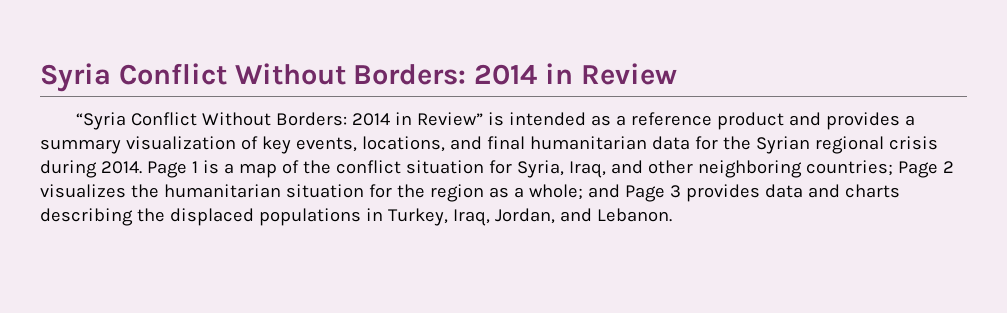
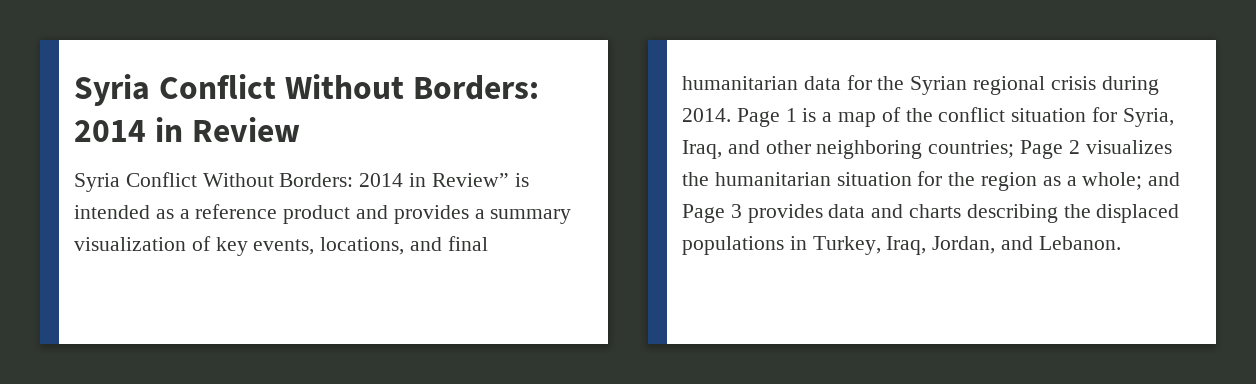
- “Syria Conflict Without Borders: 2014 in Review” is intended as a reference product and provides a summary visualization of key events, locations, and final humanitarian data for the Syrian regional crisis during 2014.
+ Syria Conflict Without Borders: 2014 in Review” is intended as a reference product and provides a summary visualization of key events, locations, and final humanitarian data for the Syrian regional crisis during 2014.

